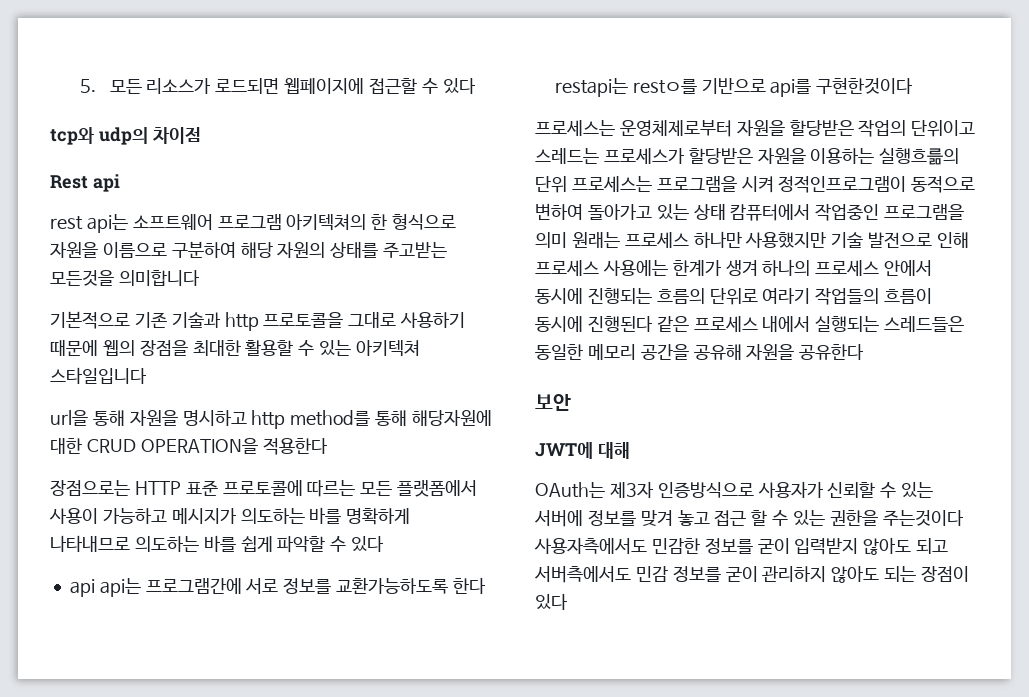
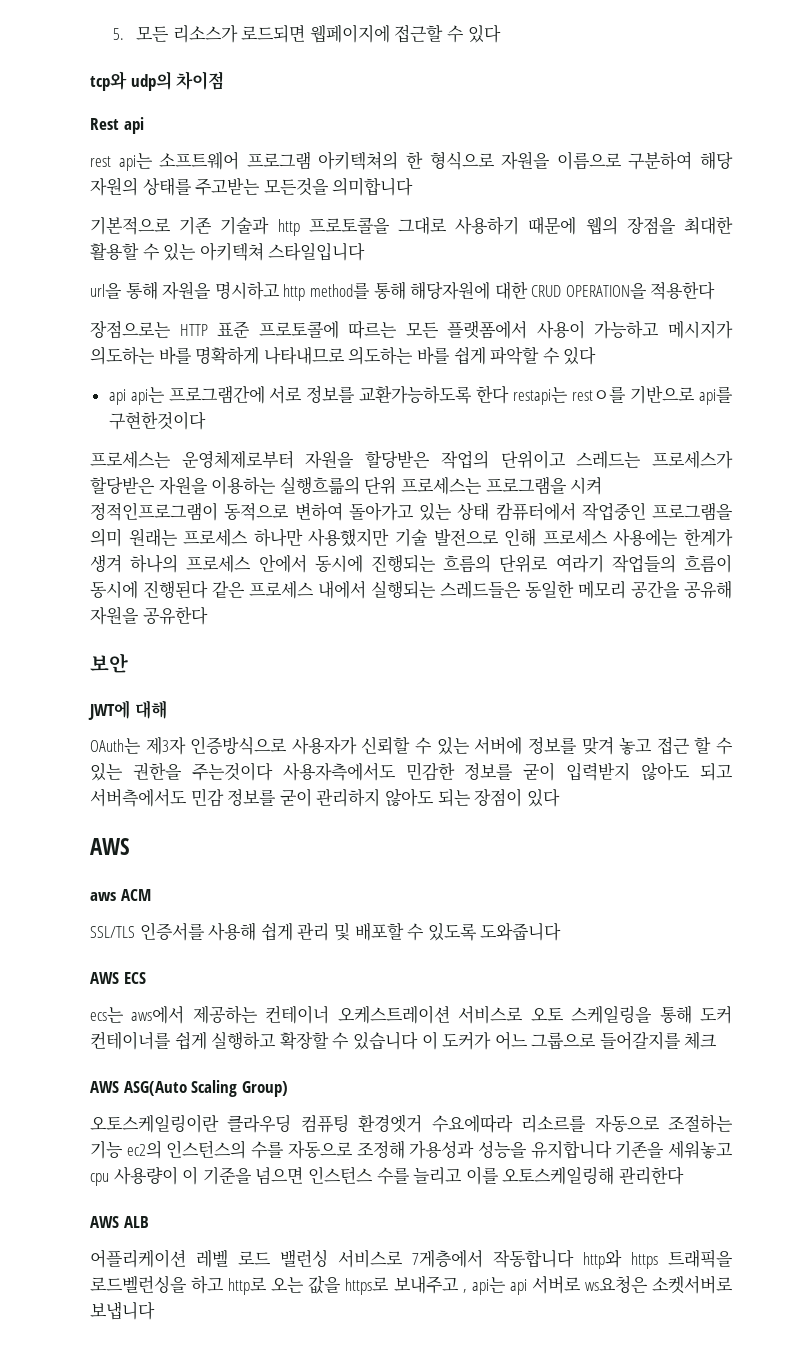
  OAuth는 제3자 인증방식으로 사용자가 신뢰할 수 있는 서버에 정보를 맞겨 놓고 접근 할 수 있는 권한을 주는것이다 사용자측에서도 민감한 정보를 굳이 입력받지 않아도 되고 서버측에서도 민감 정보를 굳이 관리하지 않아도 되는 장점이 있다
+ AWS
+ aws ACM
+ SSL/TLS 인증서를 사용해 쉽게 관리 및 배포할 수 있도록 도와줍니다
+ AWS ECS
+ ecs는 aws에서 제공하는 컨테이너 오케스트레이션 서비스로 오토 스케일링을 통해 도커 컨테이너를 쉽게 실행하고 확장할 수 있습니다 이 도커가 어느 그룹으로 들어갈지를 체크
+ AWS ASG(Auto Scaling Group)
+ 오토스케일링이란 클라우딩 컴퓨팅 환경엣거 수요에따라 리소르를 자동으로 조절하는 기능 ec2의 인스턴스의 수를 자동으로 조정해 가용성과 성능을 유지합니다 기존을 세워놓고 cpu 사용량이 이 기준을 넘으면 인스턴스 수를 늘리고 이를 오토스케일링해 관리한다
+ AWS ALB
+ 어플리케이션 레벨 로드 밸런싱 서비스로 7게층에서 작동합니다 http와 https 트래픽을 로드벨런싱을 하고 http로 오는 값을 https로 보내주고 , api는 api 서버로 ws요청은 소켓서버로 보냅니다

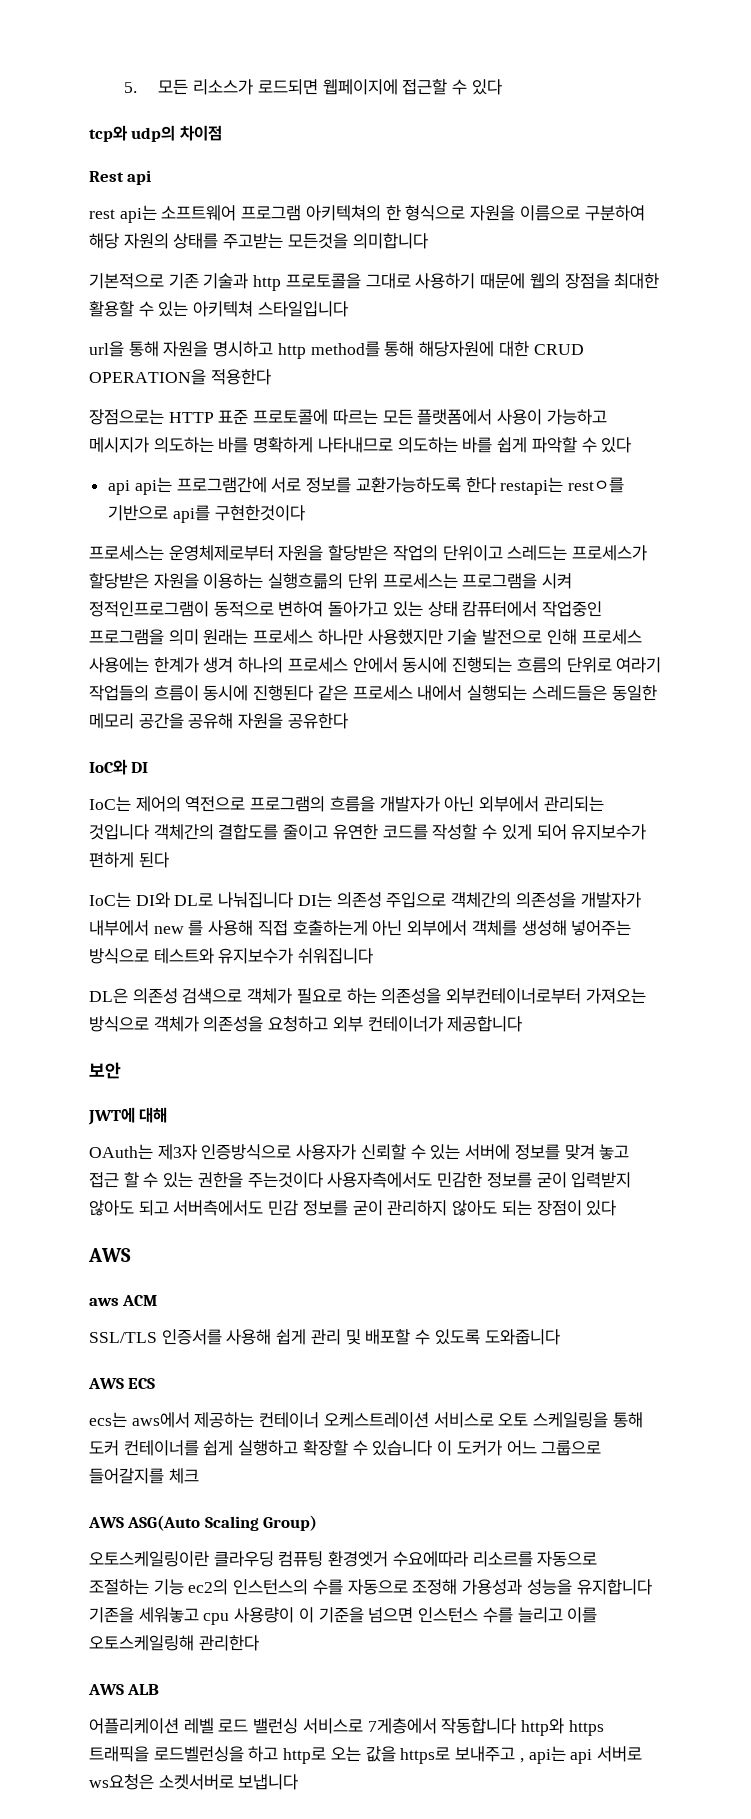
+ IoC와 DI
+ IoC는 제어의 역전으로 프로그램의 흐름을 개발자가 아닌 외부에서 관리되는 것입니다 객체간의 결합도를 줄이고 유연한 코드를 작성할 수 있게 되어 유지보수가 편하게 된다
+ IoC는 DI와 DL로 나눠집니다 DI는 의존성 주입으로 객체간의 의존성을 개발자가 내부에서 new 를 사용해 직접 호출하는게 아닌 외부에서 객체를 생성해 넣어주는 방식으로 테스트와 유지보수가 쉬워집니다
+ DL은 의존성 검색으로 객체가 필요로 하는 의존성을 외부컨테이너로부터 가져오는 방식으로 객체가 의존성을 요청하고 외부 컨테이너가 제공합니다

